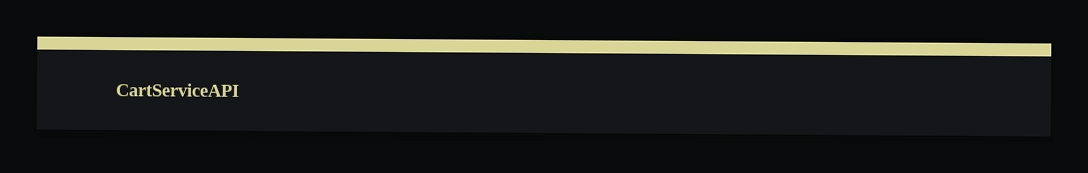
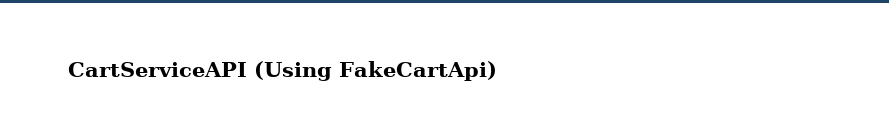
- CartServiceAPI
+ CartServiceAPI (Using FakeCartApi)

